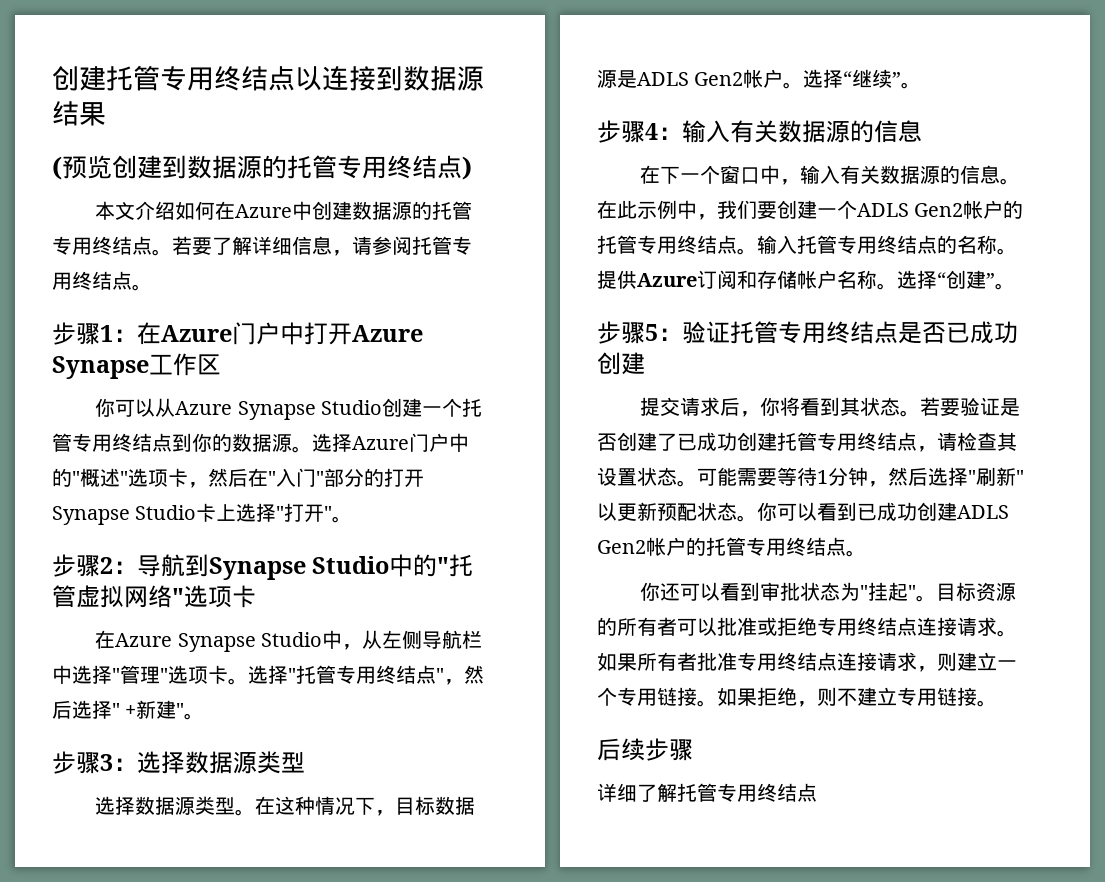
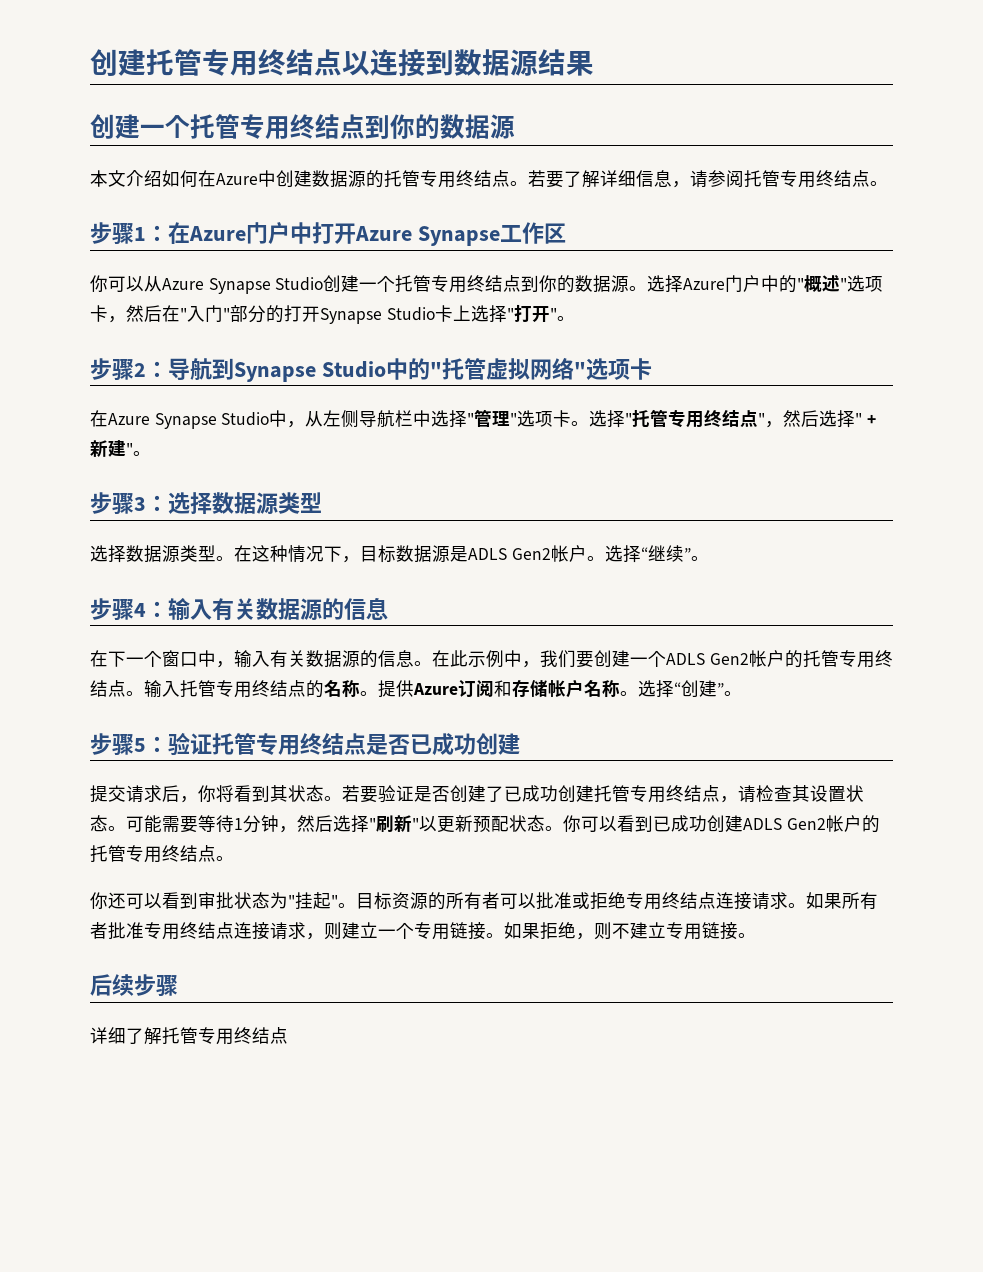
  创建托管专用终结点以连接到数据源结果
- (预览创建到数据源的托管专用终结点)
+ 创建一个托管专用终结点到你的数据源

